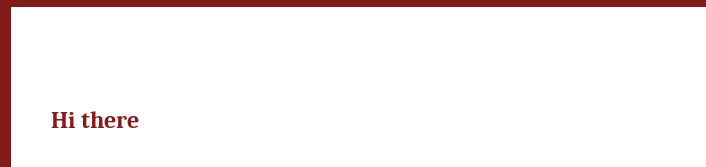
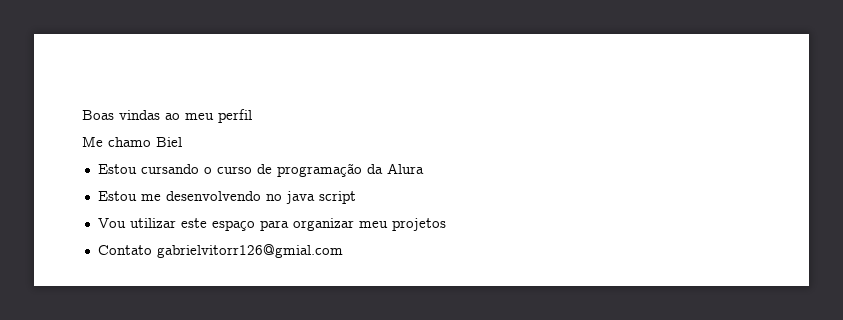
- Hi there
+ Boas vindas ao meu perfil
+ Me chamo Biel
+ Estou cursando o curso de programação da Alura
+ Estou me desenvolvendo no java script
+ Vou utilizar este espaço para organizar meu projetos
+ Contato gabrielvitorr126@gmial.com

